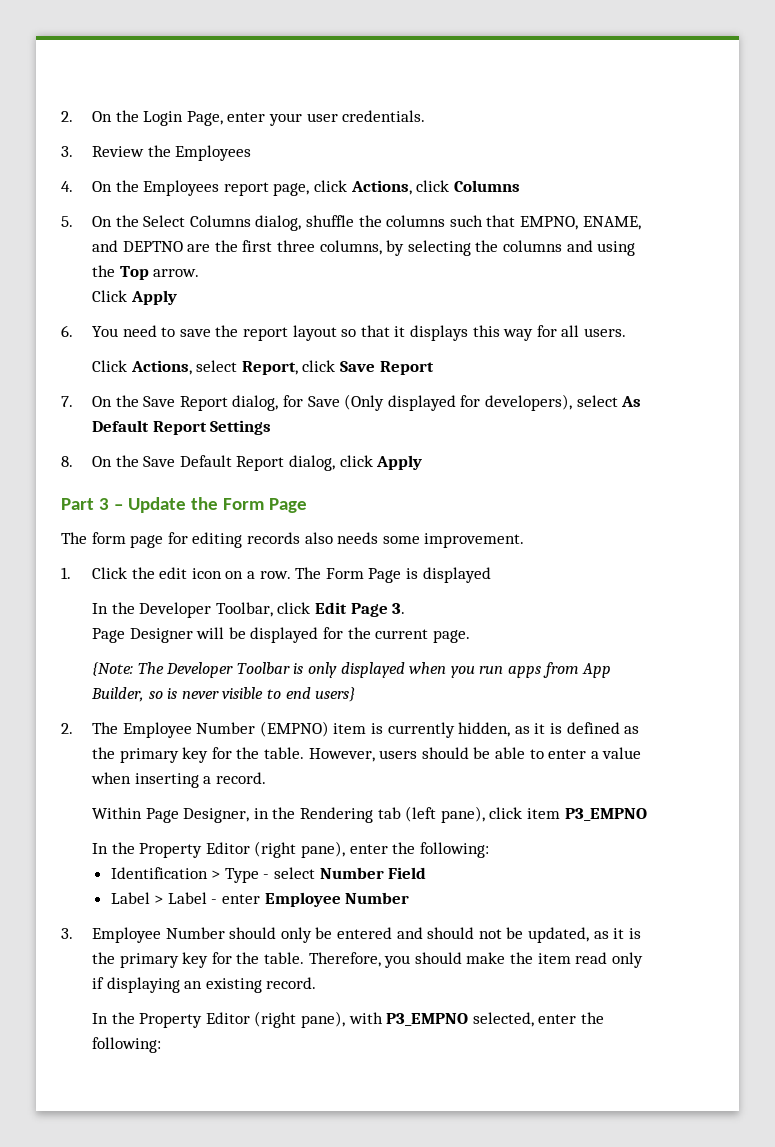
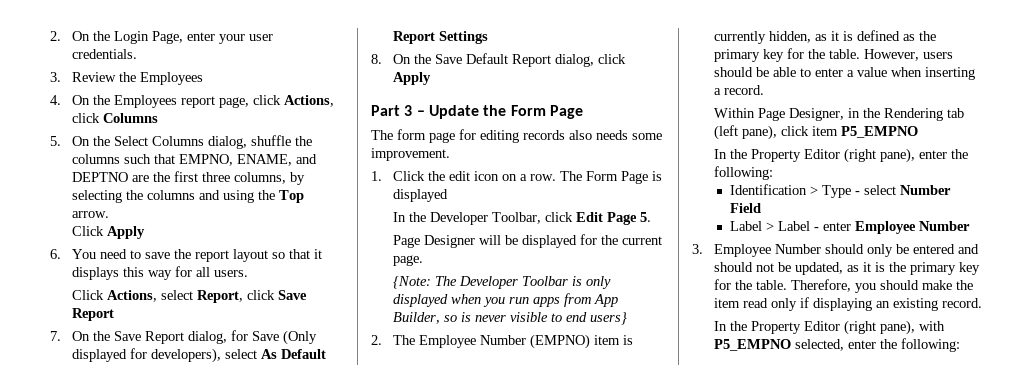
- In the Developer Toolbar, click Edit Page 3.
+ In the Developer Toolbar, click Edit Page 5.
- Within Page Designer, in the Rendering tab (left pane), click item P3_EMPNO
+ Within Page Designer, in the Rendering tab (left pane), click item P5_EMPNO
- In the Property Editor (right pane), with P3_EMPNO selected, enter the following:
+ In the Property Editor (right pane), with P5_EMPNO selected, enter the following:

